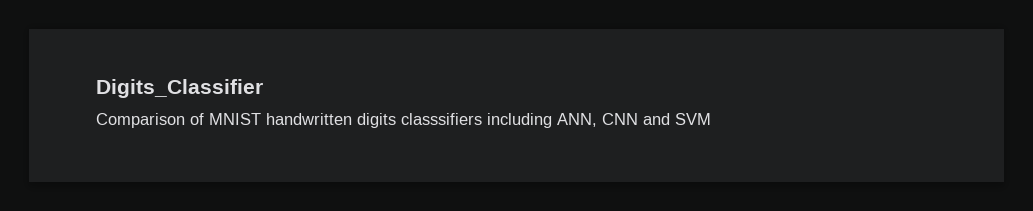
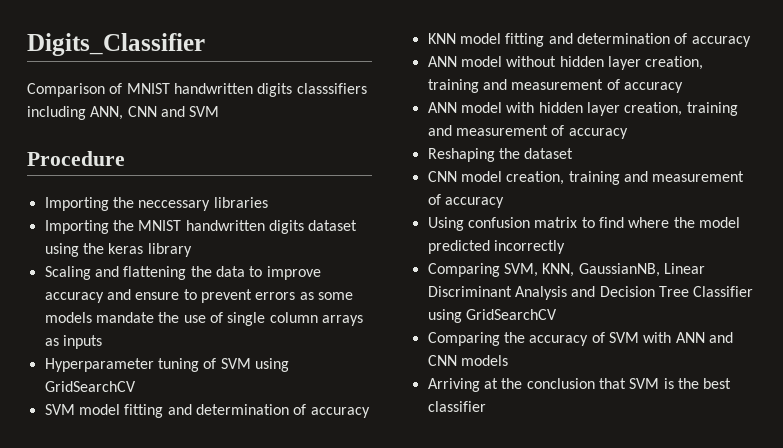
+ Procedure
+ Importing the neccessary libraries
+ Importing the MNIST handwritten digits dataset using the keras library
+ Scaling and flattening the data to improve accuracy and ensure to prevent errors as some models mandate the use of single column arrays as inputs
+ Hyperparameter tuning of SVM using GridSearchCV
+ SVM model fitting and determination of accuracy
+ KNN model fitting and determination of accuracy
+ ANN model without hidden layer creation, training and measurement of accuracy
+ ANN model with hidden layer creation, training and measurement of accuracy
+ Reshaping the dataset
+ CNN model creation, training and measurement of accuracy
+ Using confusion matrix to find where the model predicted incorrectly
+ Comparing SVM, KNN, GaussianNB, Linear Discriminant Analysis and Decision Tree Classifier using GridSearchCV
+ Comparing the accuracy of SVM with ANN and CNN models
+ Arriving at the conclusion that SVM is the best classifier

